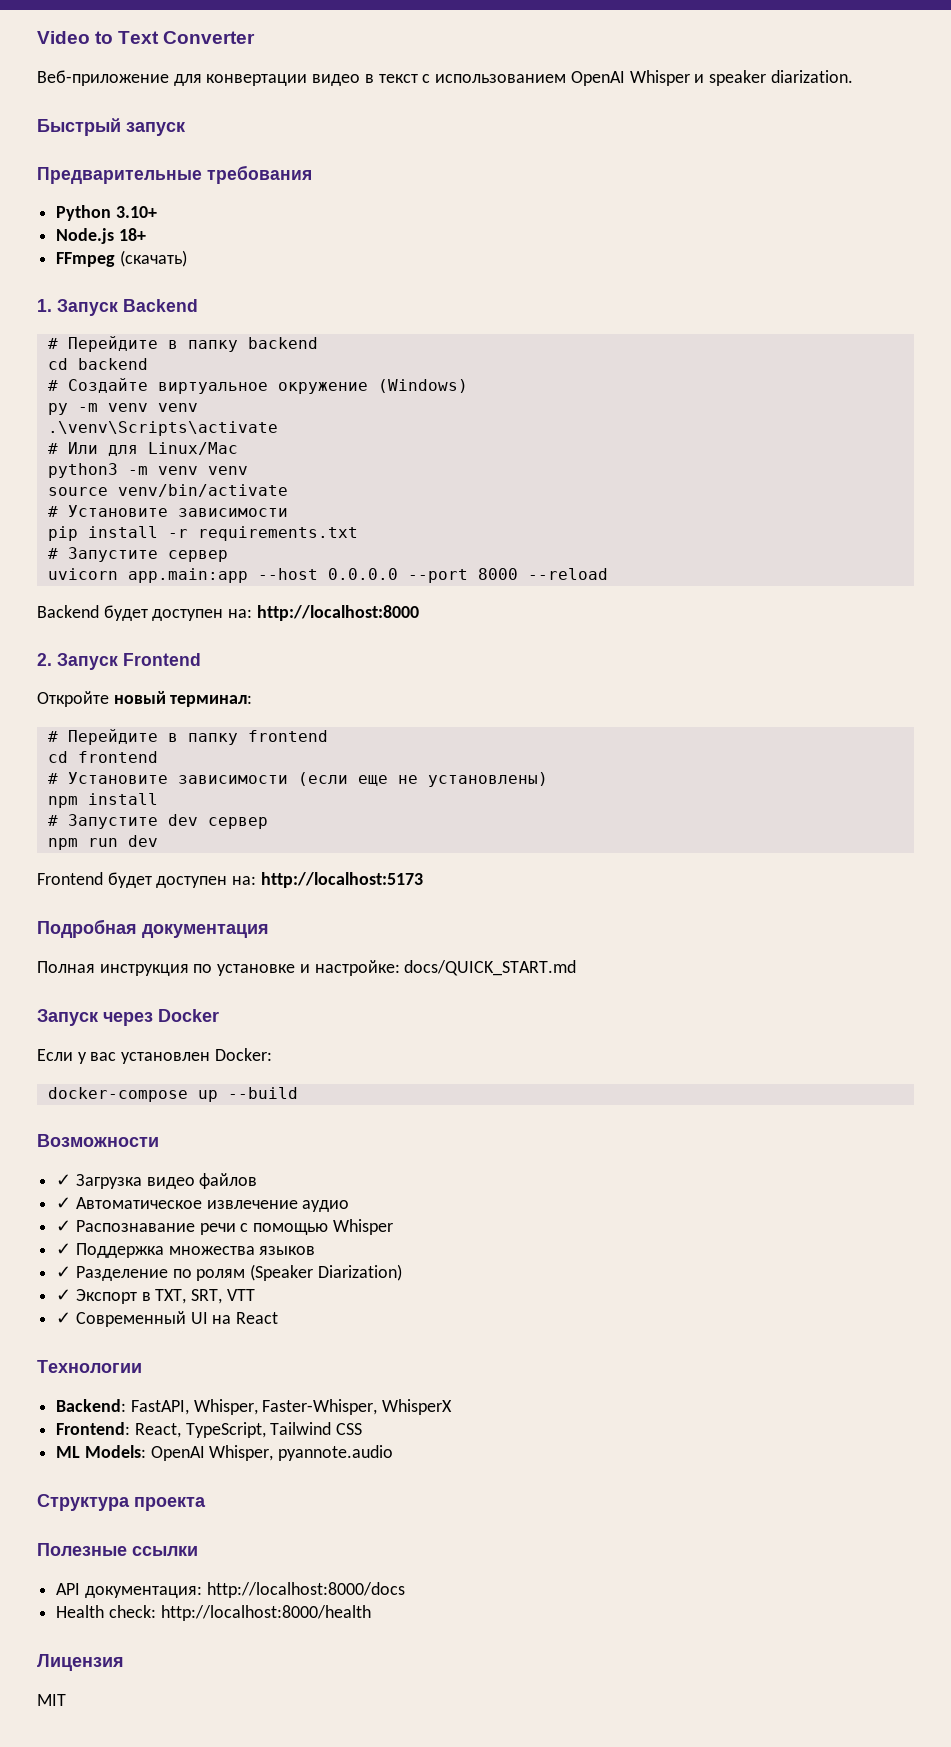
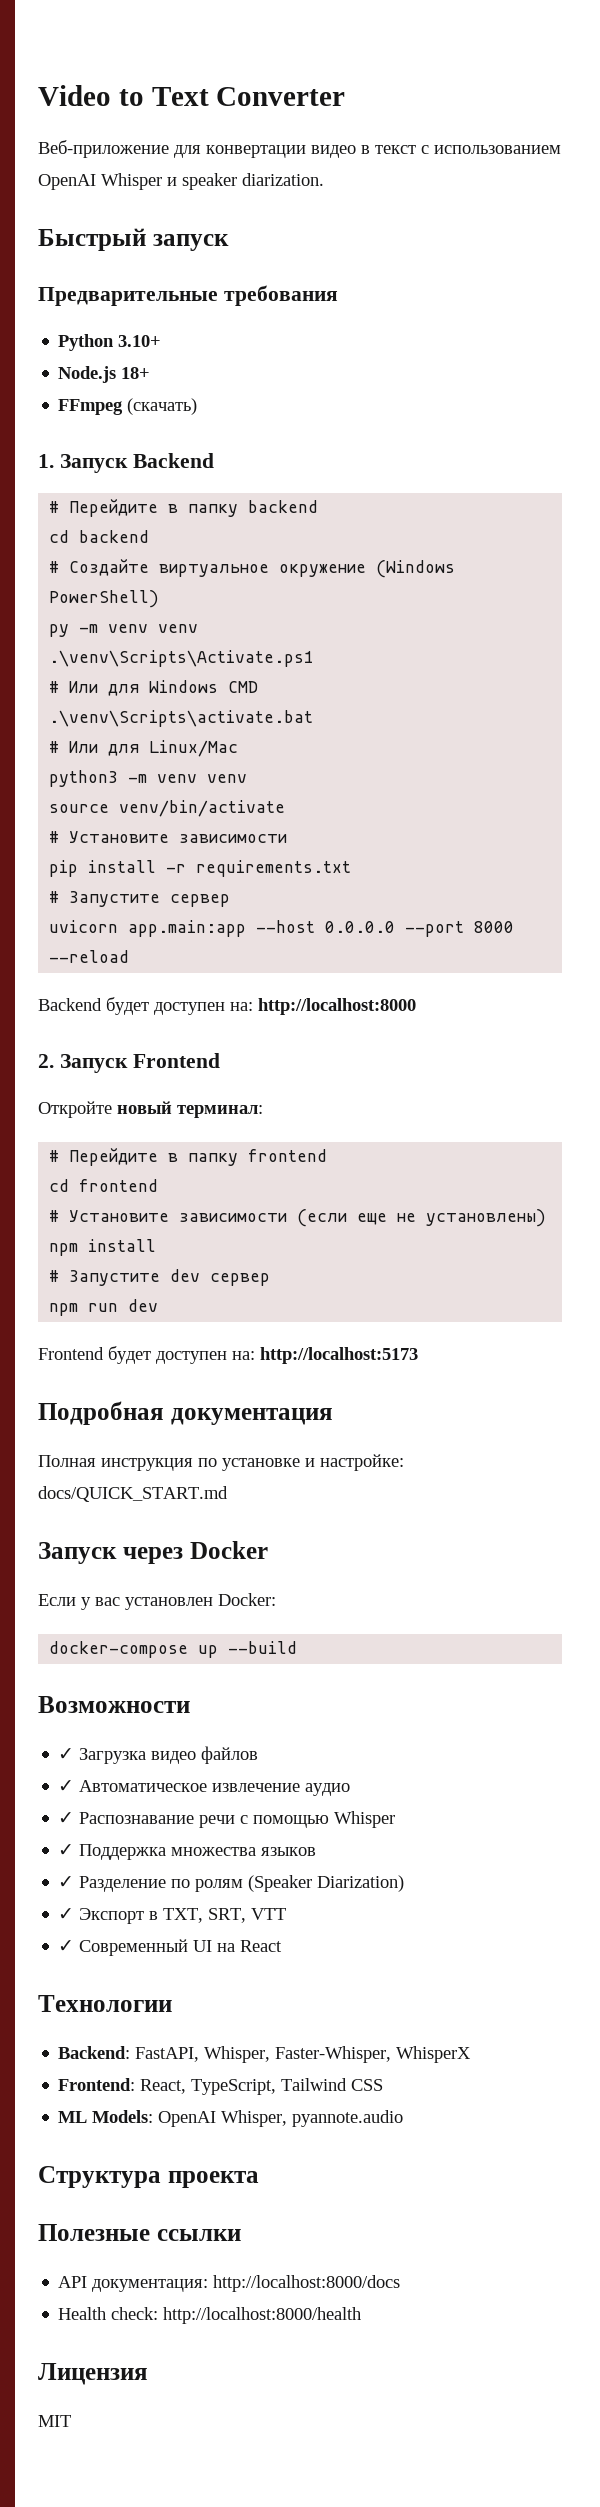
- # Создайте виртуальное окружение (Windows)
+ # Создайте виртуальное окружение (Windows PowerShell)
- .\venv\Scripts\activate
+ .\venv\Scripts\Activate.ps1
+ # Или для Windows CMD
+ .\venv\Scripts\activate.bat

